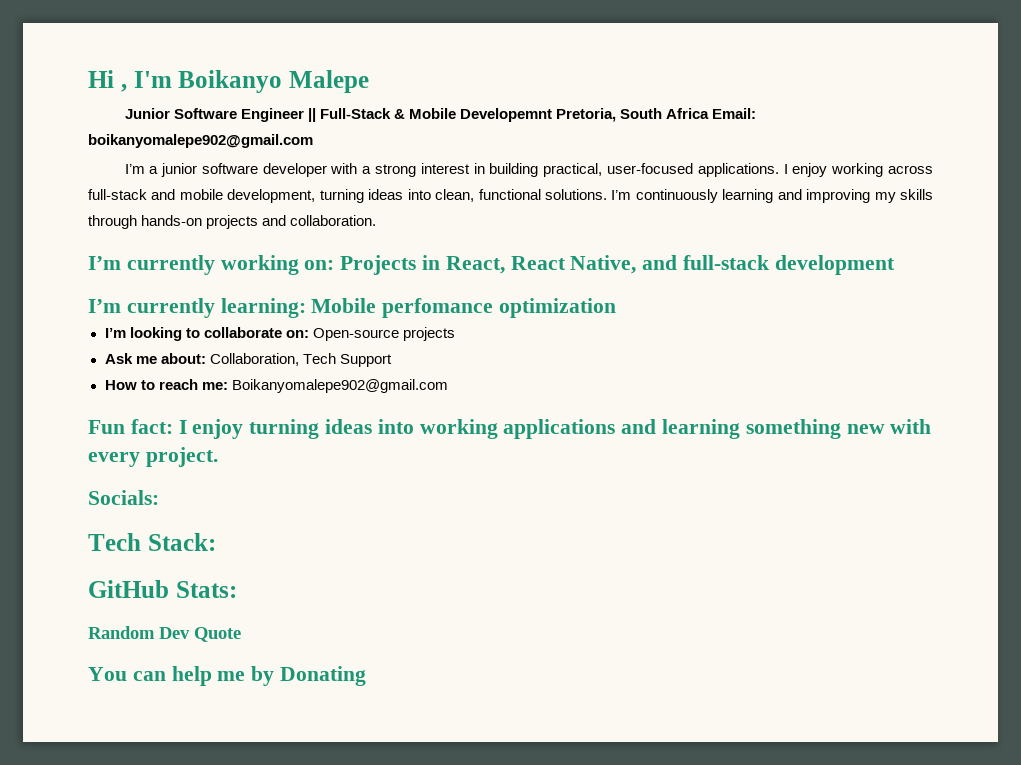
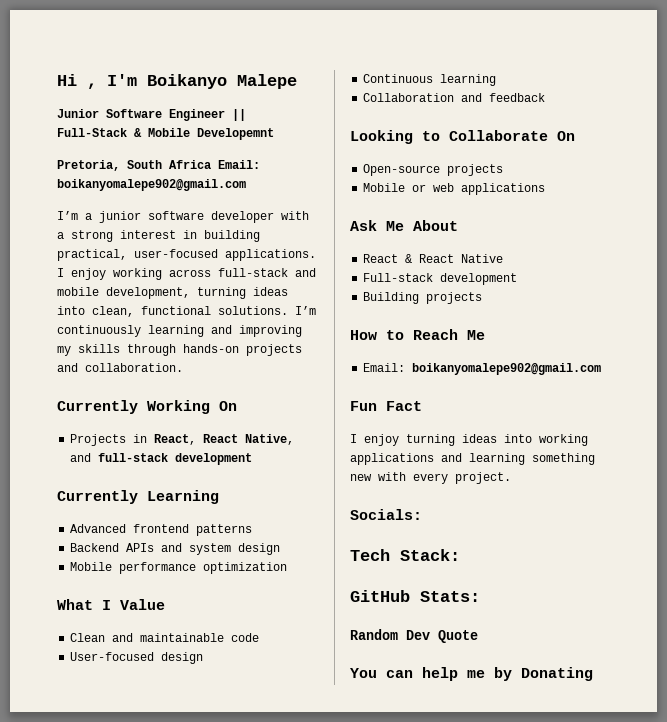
- Junior Software Engineer || Full-Stack & Mobile Developemnt Pretoria, South Africa Email: boikanyomalepe902@gmail.com
+ Junior Software Engineer || Full-Stack & Mobile Developemnt
+ Pretoria, South Africa Email: boikanyomalepe902@gmail.com
- I’m currently working on: Projects in React, React Native, and full-stack development
+ Currently Working On
+ Projects in React, React Native, and full-stack development
- I’m currently learning: Mobile perfomance optimization
- I’m looking to collaborate on: Open-source projects
- Ask me about: Collaboration, Tech Support
- How to reach me: Boikanyomalepe902@gmail.com
+ Currently Learning
+ Advanced frontend patterns
+ Backend APIs and system design
+ Mobile performance optimization
+ What I Value
+ Clean and maintainable code
+ User-focused design
+ Continuous learning
+ Collaboration and feedback
+ Looking to Collaborate On
+ Open-source projects
+ Mobile or web applications
+ Ask Me About
+ React & React Native
+ Full-stack development
+ Building projects
+ How to Reach Me
+ Email: boikanyomalepe902@gmail.com
- Fun fact: I enjoy turning ideas into working applications and learning something new with every project.
+ Fun Fact
+ I enjoy turning ideas into working applications and learning something new with every project.

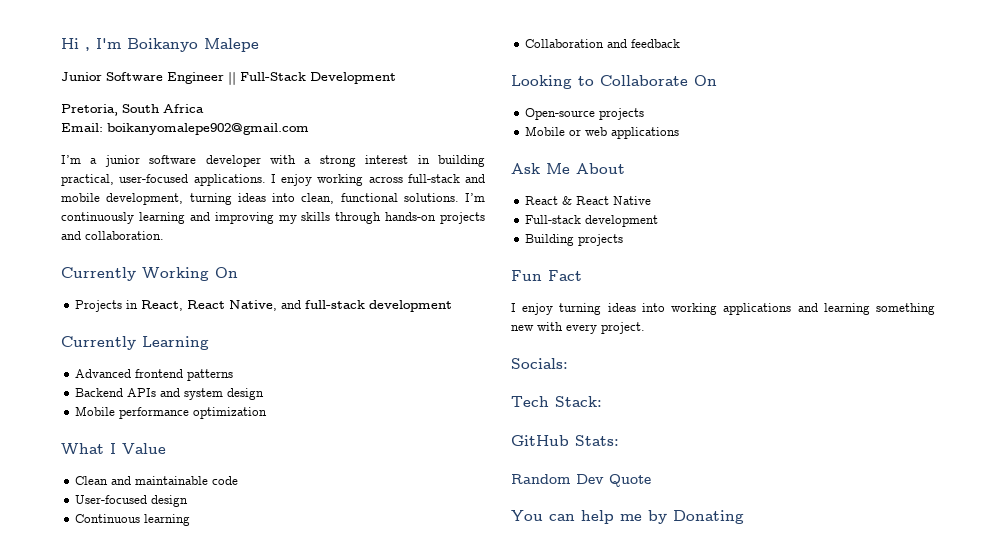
- Junior Software Engineer || Full-Stack & Mobile Developemnt
+ Junior Software Engineer || Full-Stack Development
- Pretoria, South Africa Email: boikanyomalepe902@gmail.com
+ Pretoria, South Africa
+ Email: boikanyomalepe902@gmail.com
- How to Reach Me
- Email: boikanyomalepe902@gmail.com

